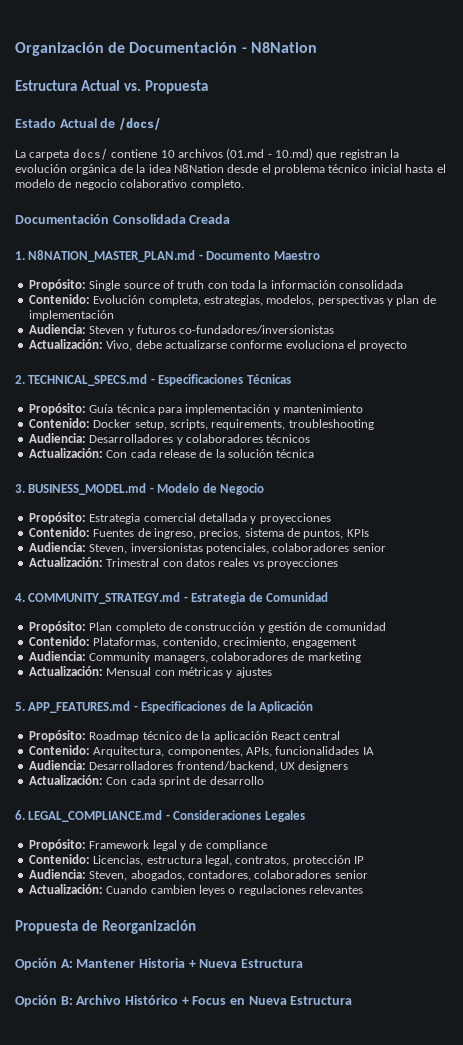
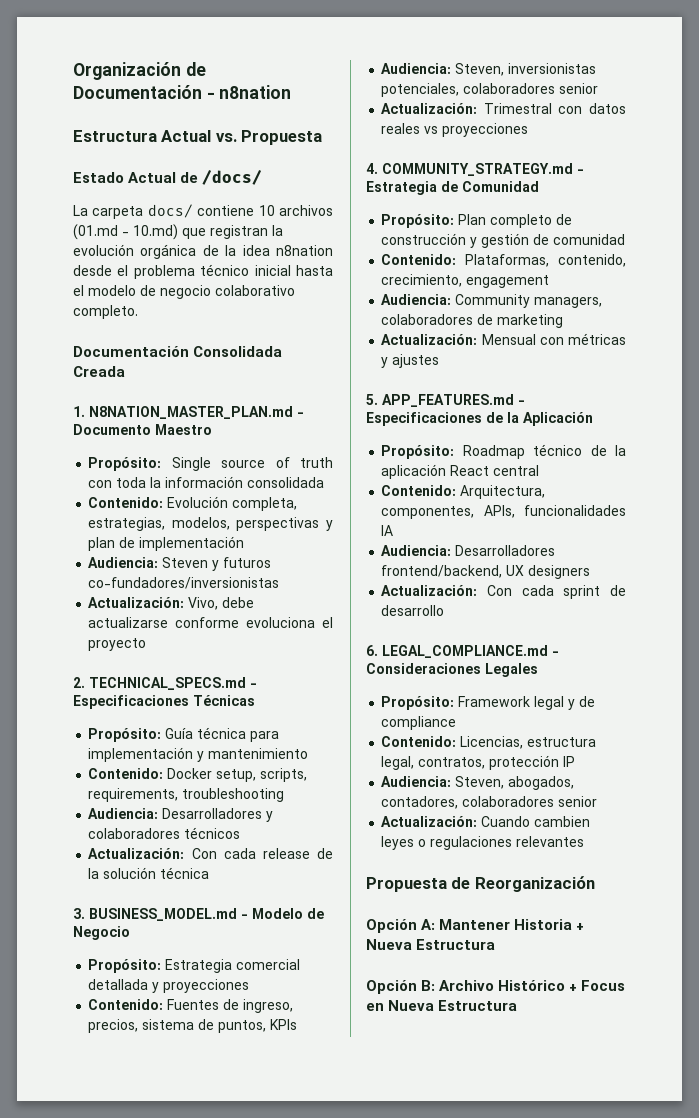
- Organización de Documentación - N8Nation
+ Organización de Documentación - n8nation
- La carpeta docs/ contiene 10 archivos (01.md - 10.md) que registran la evolución orgánica de la idea N8Nation desde el problema técnico inicial hasta el modelo de negocio colaborativo completo.
+ La carpeta docs/ contiene 10 archivos (01.md - 10.md) que registran la evolución orgánica de la idea n8nation desde el problema técnico inicial hasta el modelo de negocio colaborativo completo.

